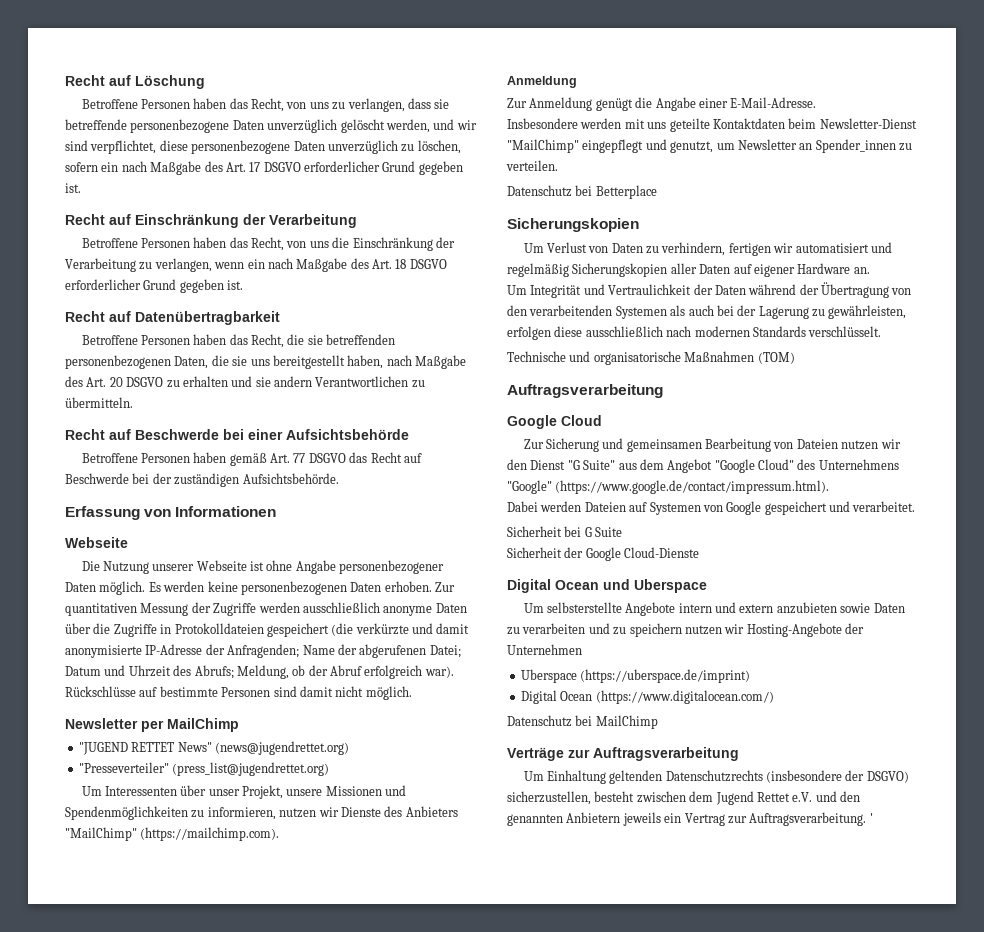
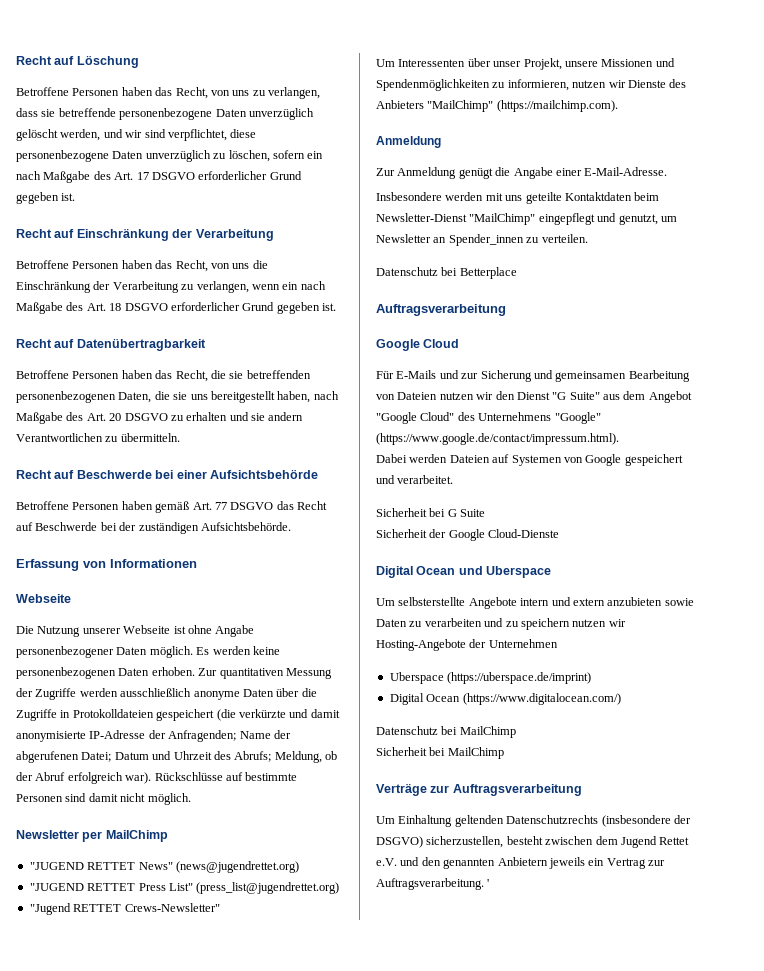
- "Presseverteiler" (press_list@jugendrettet.org)
+ "JUGEND RETTET Press List" (press_list@jugendrettet.org)
+ "Jugend RETTET Crews-Newsletter"
  Datenschutz bei Betterplace
- Sicherungskopien
- Um Verlust von Daten zu verhindern, fertigen wir automatisiert und regelmäßig Sicherungskopien aller Daten auf eigener Hardware an.
- Um Integrität und Vertraulichkeit der Daten während der Übertragung von den verarbeitenden Systemen als auch bei der Lagerung zu gewährleisten, erfolgen diese ausschließlich nach modernen Standards verschlüsselt.
- Technische und organisatorische Maßnahmen (TOM)
- Zur Sicherung und gemeinsamen Bearbeitung von Dateien nutzen wir den Dienst "G Suite" aus dem Angebot "Google Cloud" des Unternehmens "Google" (https://www.google.de/contact/impressum.html).
+ Für E-Mails und zur Sicherung und gemeinsamen Bearbeitung von Dateien nutzen wir den Dienst "G Suite" aus dem Angebot "Google Cloud" des Unternehmens "Google" (https://www.google.de/contact/impressum.html).
+ Sicherheit bei MailChimp

